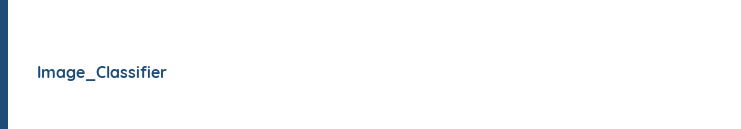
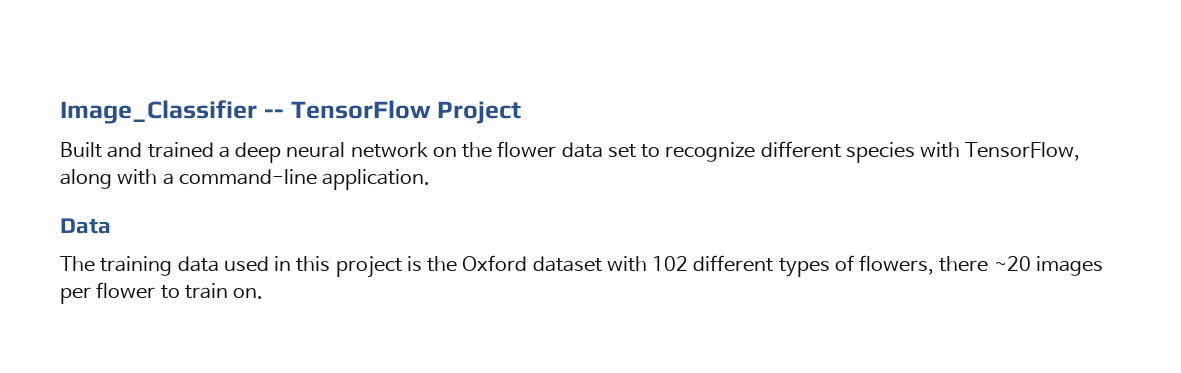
- Image_Classifier
+ Image_Classifier -- TensorFlow Project
+ Built and trained a deep neural network on the flower data set to recognize different species with TensorFlow, along with a command-line application.
+ Data
+ The training data used in this project is the Oxford dataset with 102 different types of flowers, there ~20 images per flower to train on.

